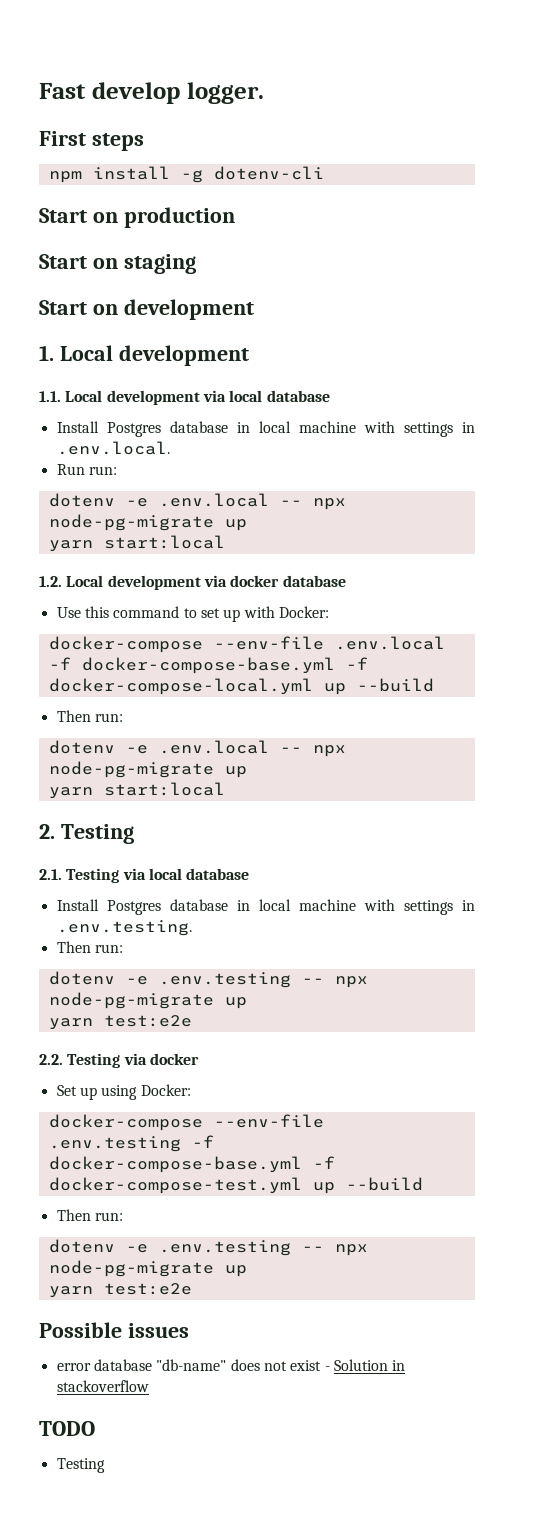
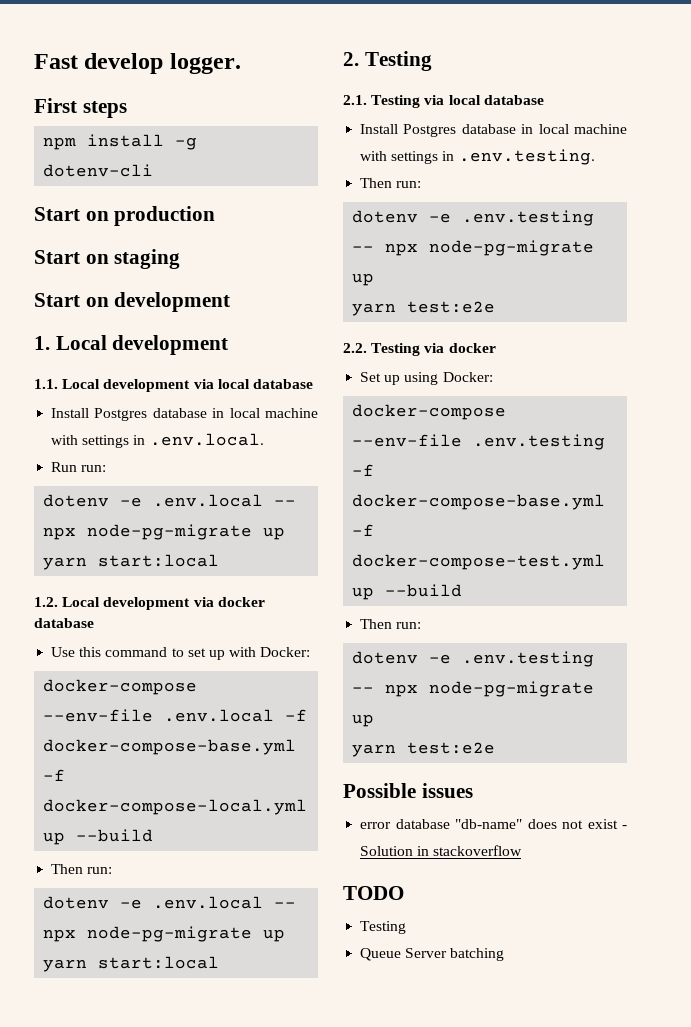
+ Queue Server batching

